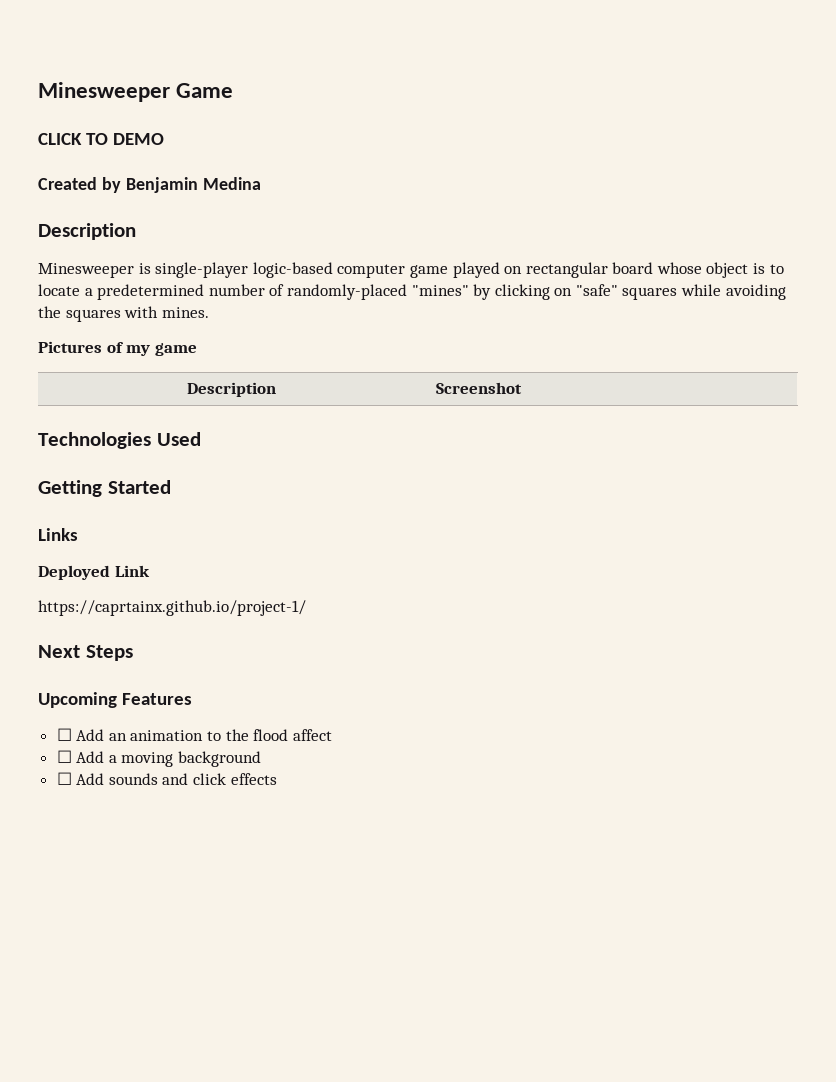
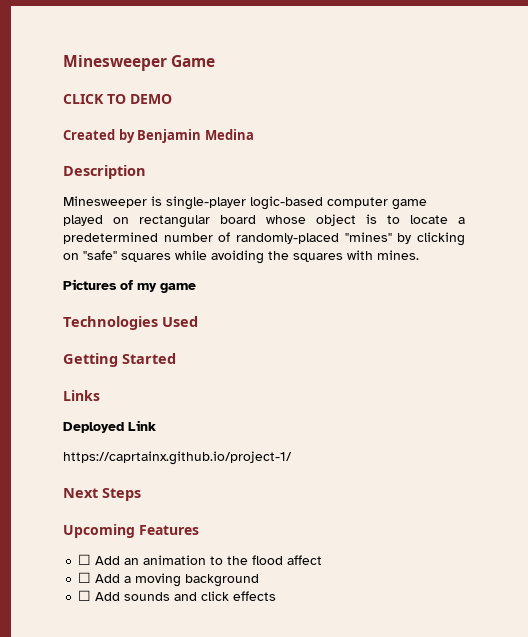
- Description | Screenshot

